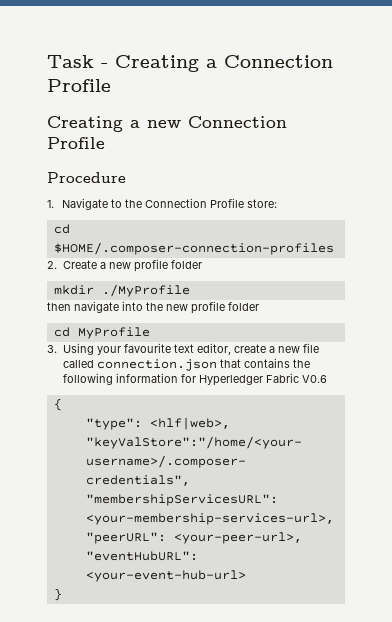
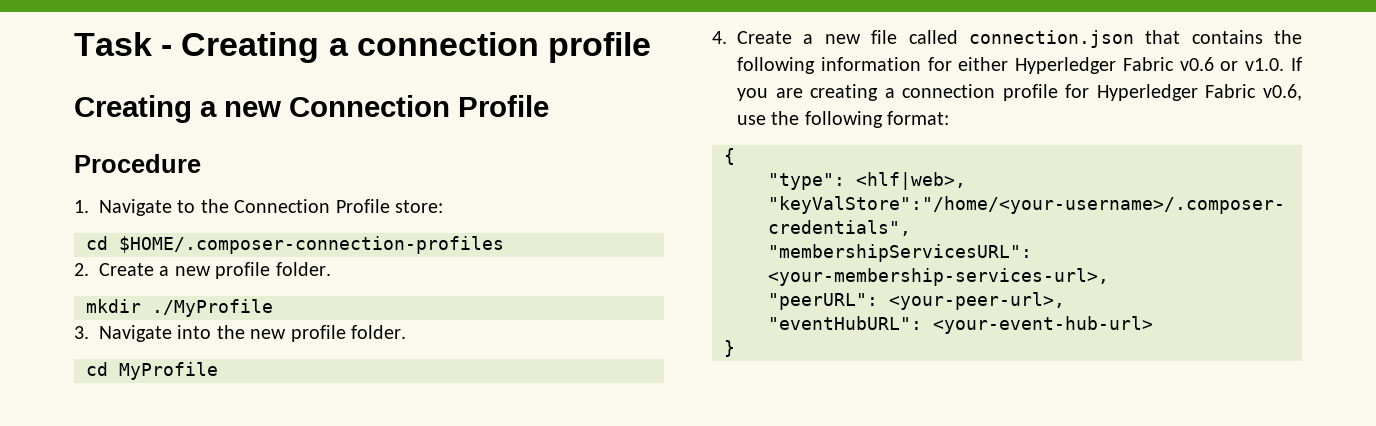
- Task - Creating a Connection Profile
+ Task - Creating a connection profile
- 2. Create a new profile folder
+ 2. Create a new profile folder.
- then navigate into the new profile folder
+ 3. Navigate into the new profile folder.
- 3. Using your favourite text editor, create a new file called connection.json that contains the following information for Hyperledger Fabric V0.6
+ 4. Create a new file called connection.json that contains the following information for either Hyperledger Fabric v0.6 or v1.0. If you are creating a connection profile for Hyperledger Fabric v0.6, use the following format:

